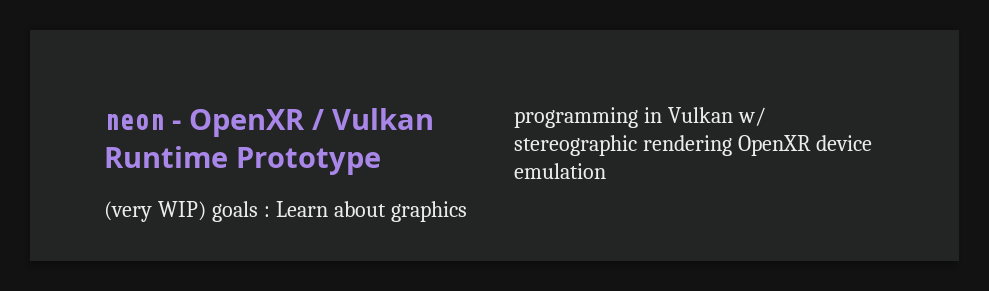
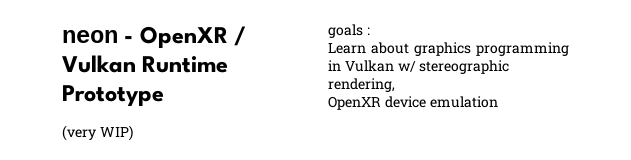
- (very WIP) goals : Learn about graphics programming in Vulkan w/ stereographic rendering OpenXR device emulation
+ (very WIP)
+ goals :
+ Learn about graphics programming in Vulkan w/ stereographic rendering,
+ OpenXR device emulation

